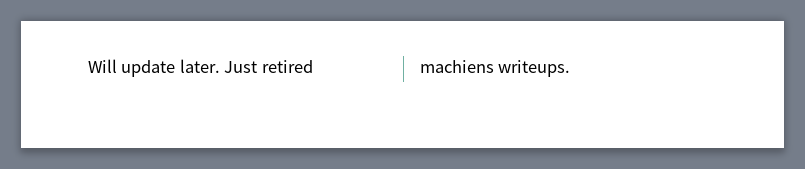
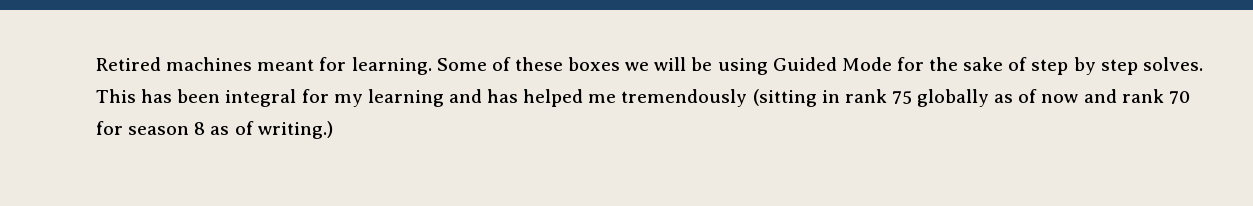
- Will update later. Just retired machiens writeups.
+ Retired machines meant for learning. Some of these boxes we will be using Guided Mode for the sake of step by step solves. This has been integral for my learning and has helped me tremendously (sitting in rank 75 globally as of now and rank 70 for season 8 as of writing.)

